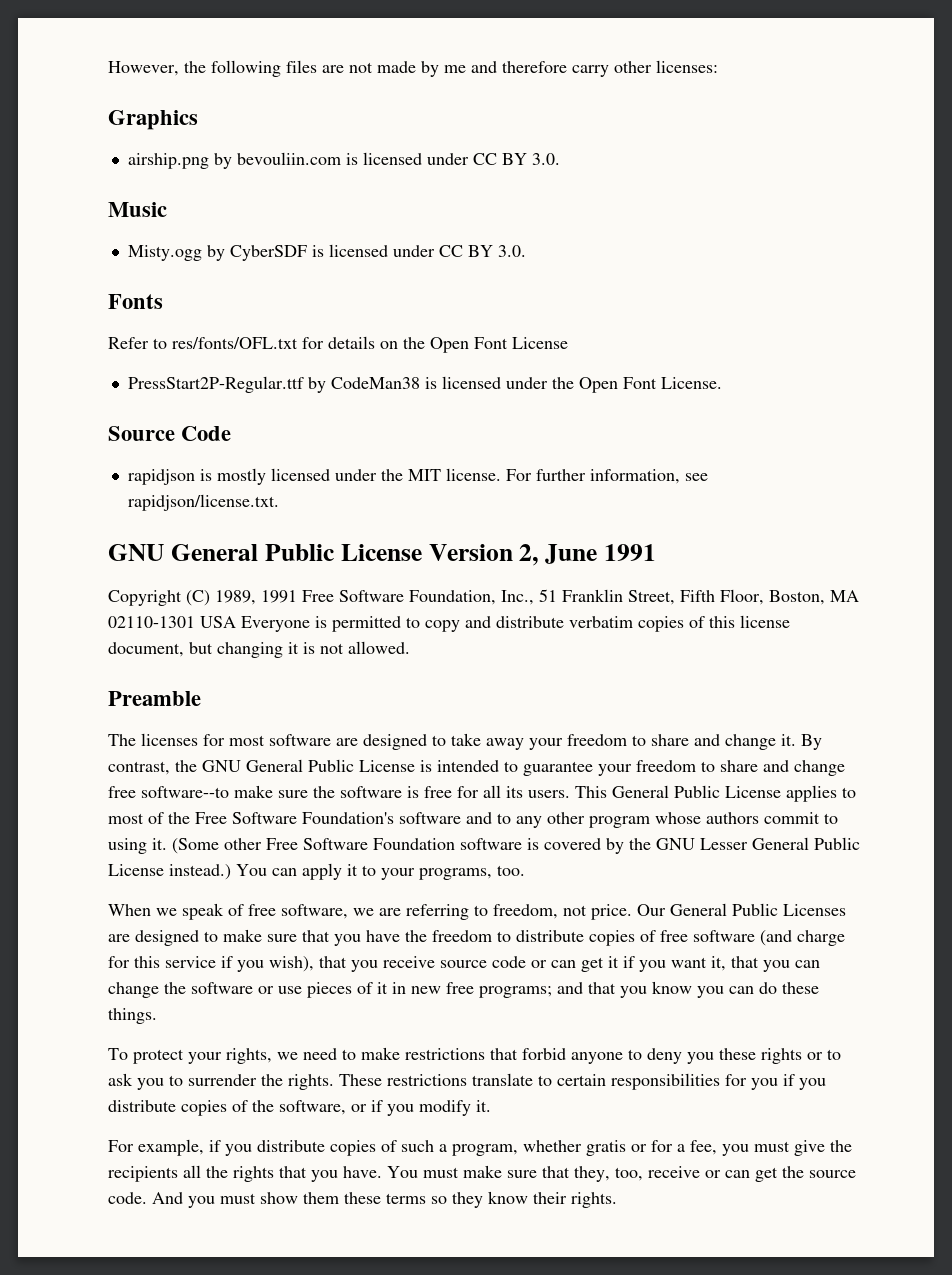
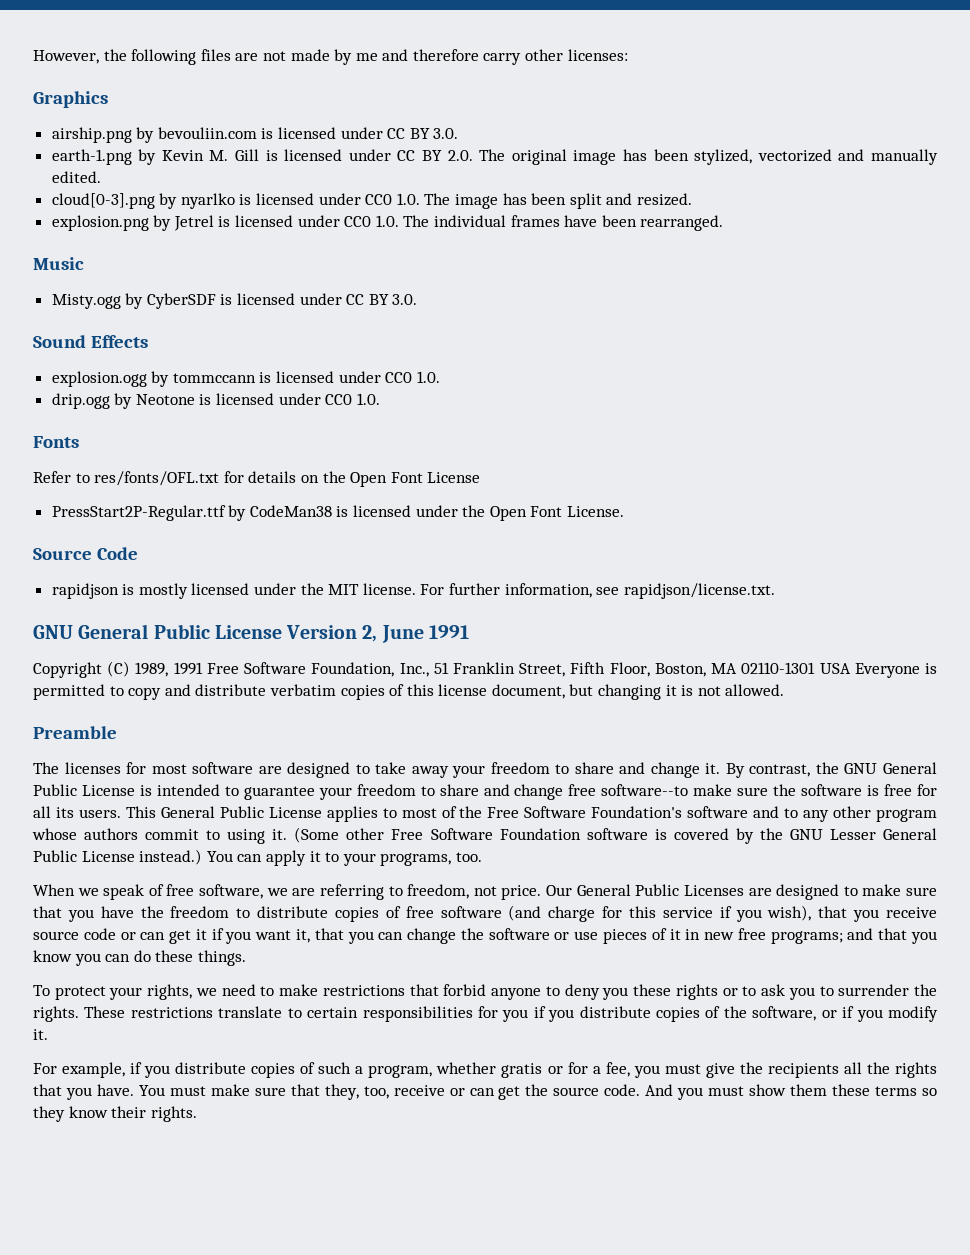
+ earth-1.png by Kevin M. Gill is licensed under CC BY 2.0. The original image has been stylized, vectorized and manually edited.
+ cloud[0-3].png by nyarlko is licensed under CC0 1.0. The image has been split and resized.
+ explosion.png by Jetrel is licensed under CC0 1.0. The individual frames have been rearranged.
+ Sound Effects
+ explosion.ogg by tommccann is licensed under CC0 1.0.
+ drip.ogg by Neotone is licensed under CC0 1.0.

